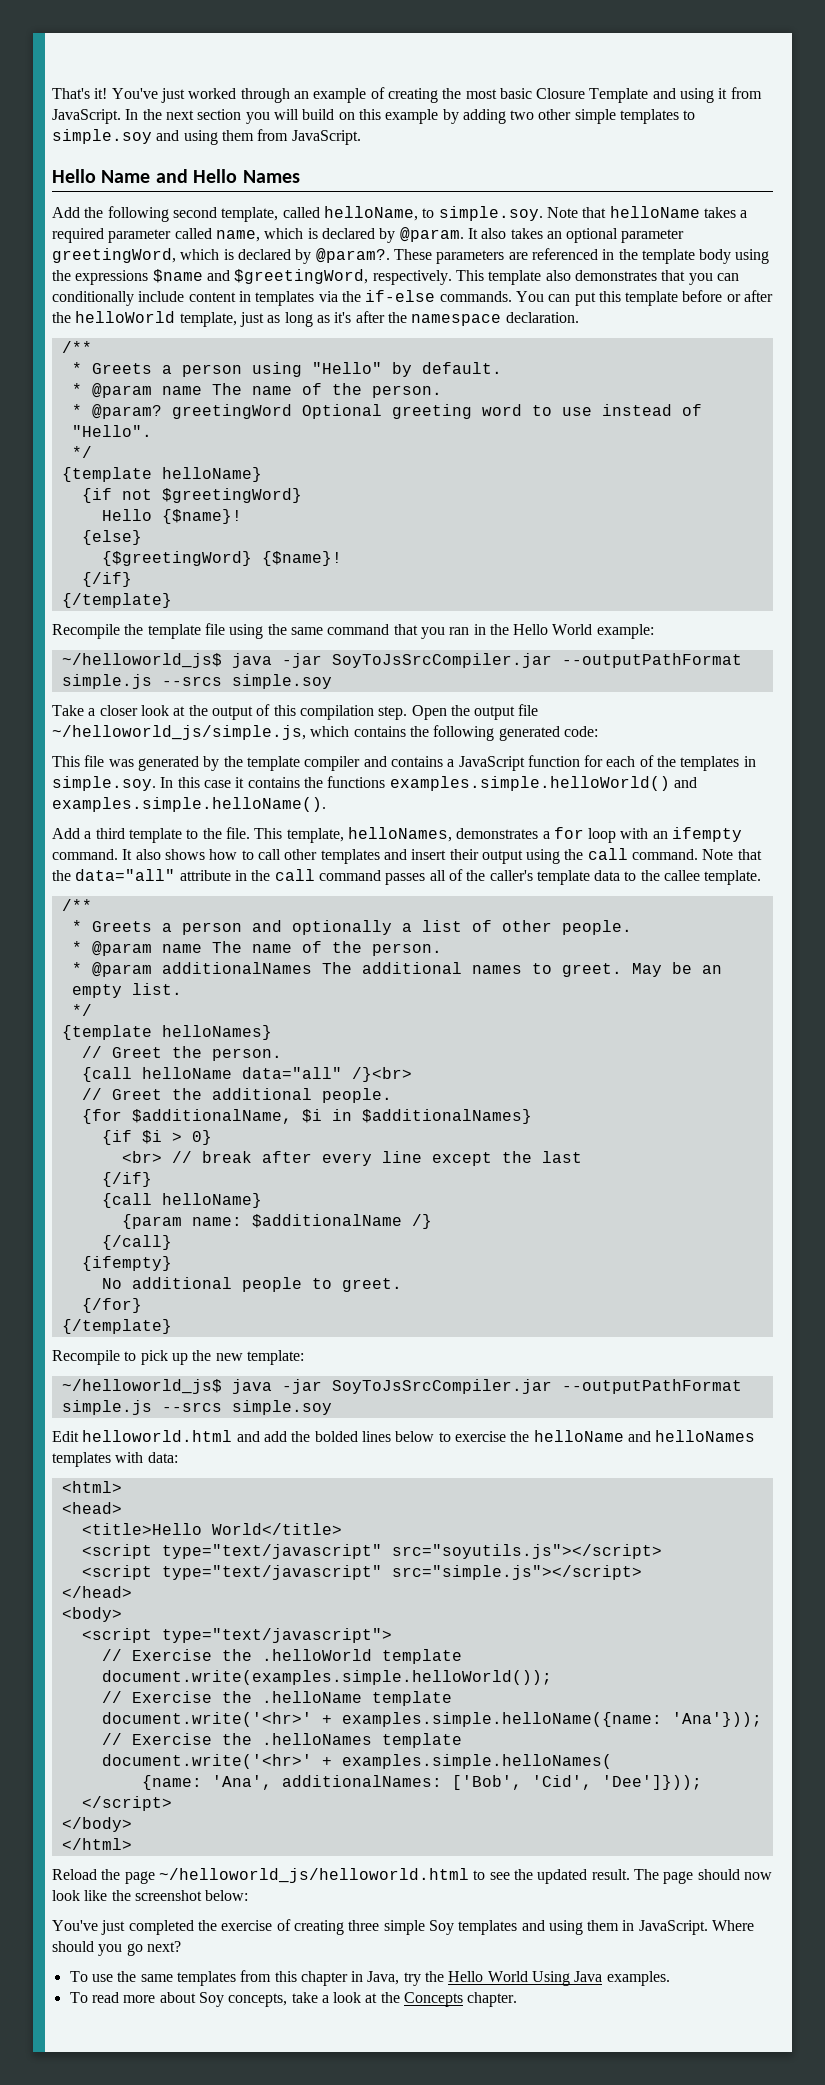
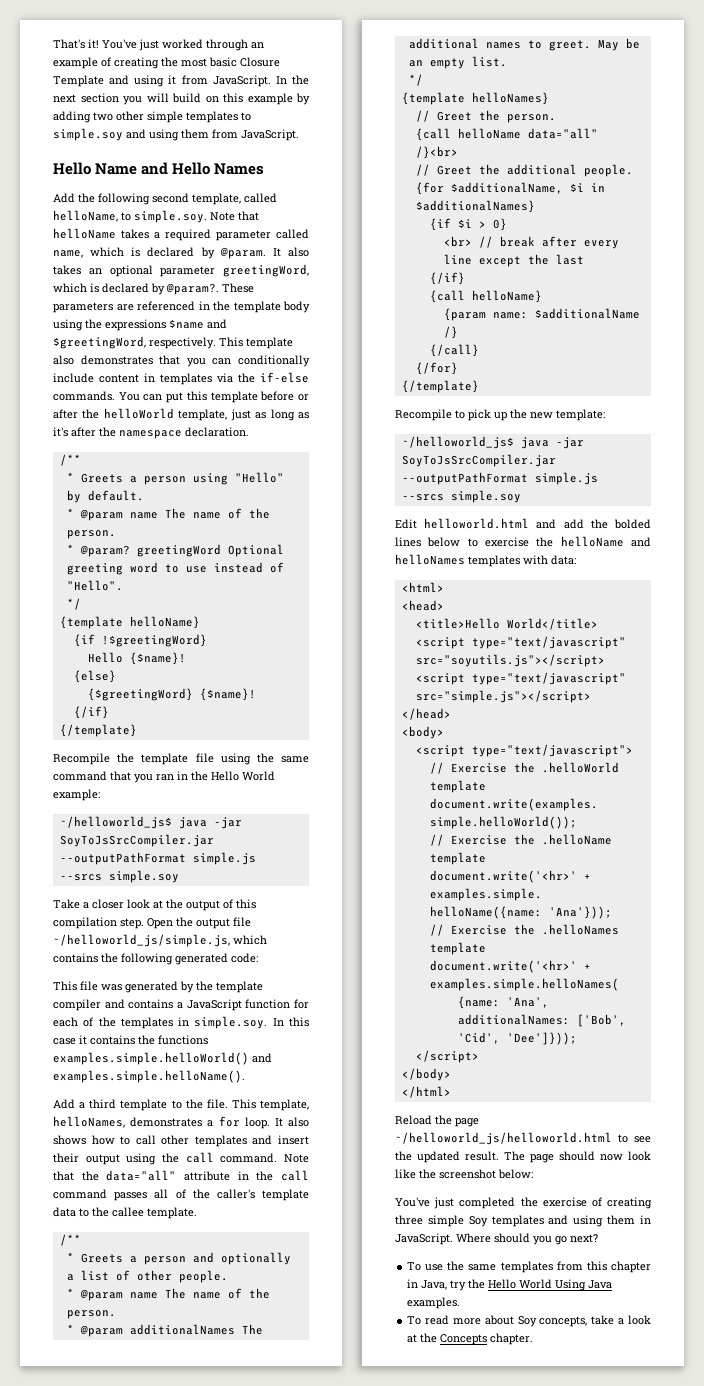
- {if not $greetingWord}
+ {if !$greetingWord}
- This template, helloNames, demonstrates a for loop with an ifempty command.
+ This template, helloNames, demonstrates a for loop.
- {ifempty}
- No additional people to greet.

